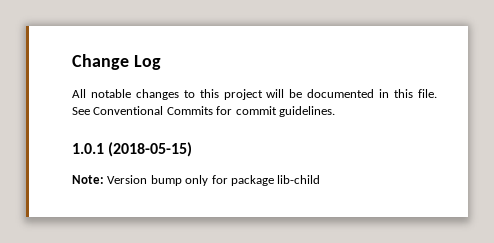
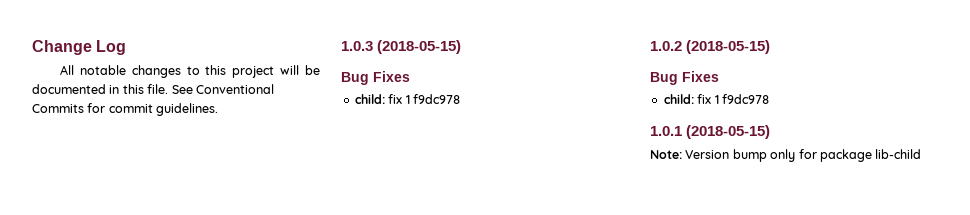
+ 1.0.3 (2018-05-15)
+ Bug Fixes
+ child: fix 1 f9dc978
+ 1.0.2 (2018-05-15)
+ Bug Fixes
+ child: fix 1 f9dc978

